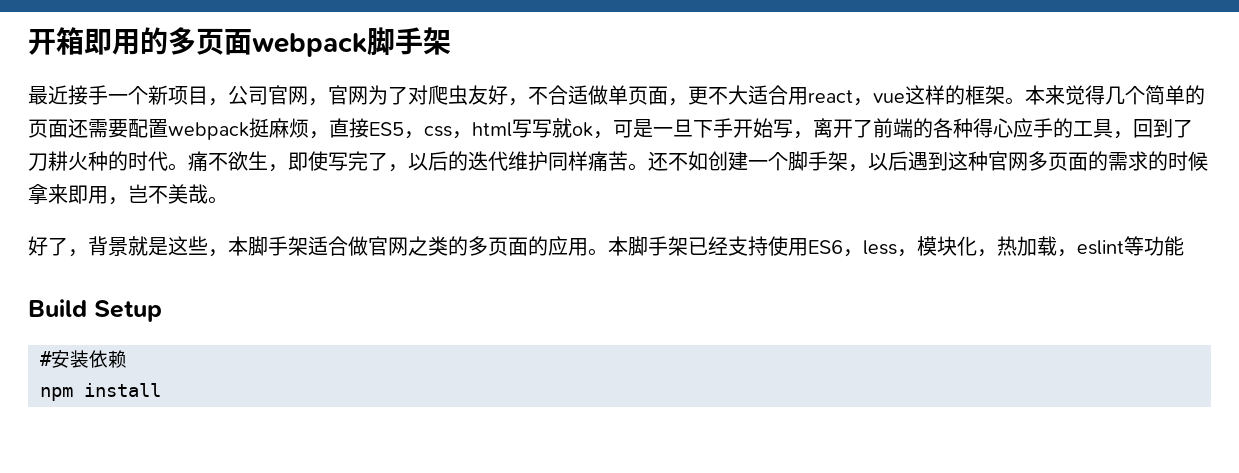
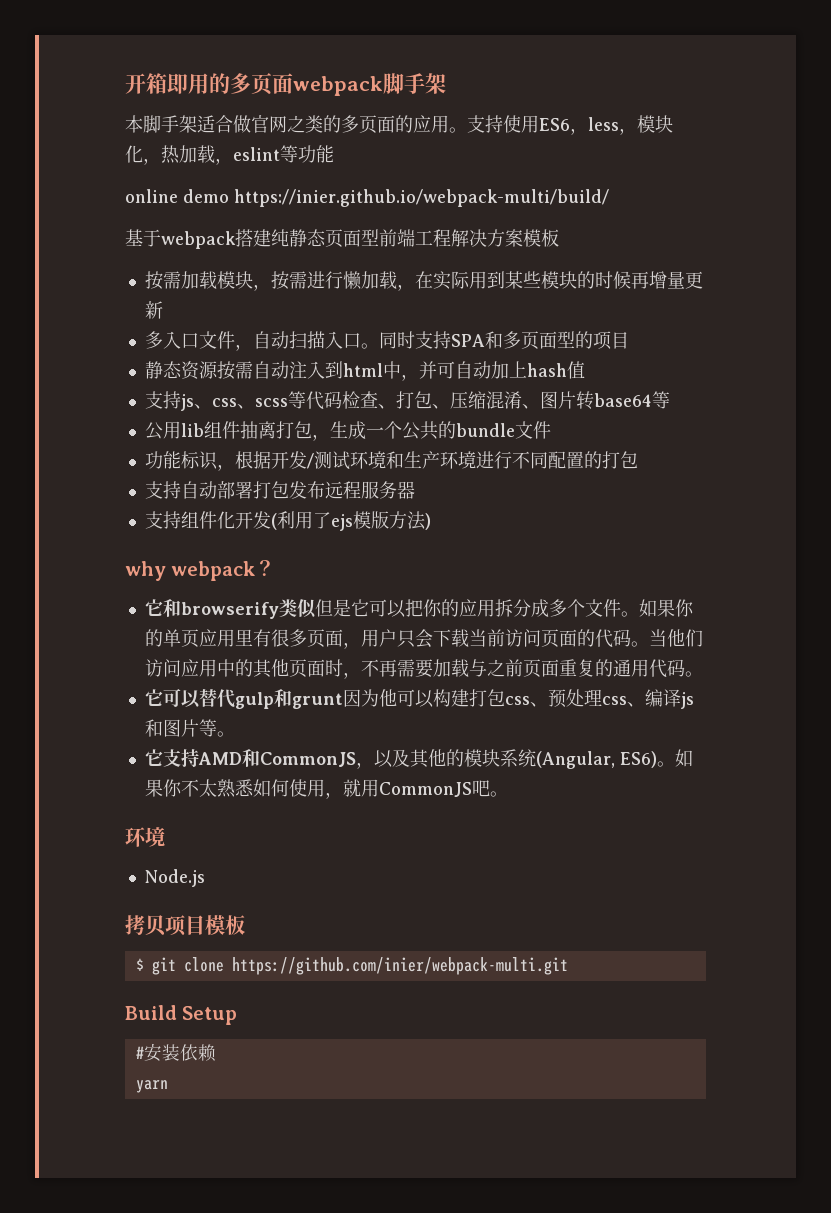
- 最近接手一个新项目，公司官网，官网为了对爬虫友好，不合适做单页面，更不大适合用react，vue这样的框架。本来觉得几个简单的页面还需要配置webpack挺麻烦，直接ES5，css，html写写就ok，可是一旦下手开始写，离开了前端的各种得心应手的工具，回到了刀耕火种的时代。痛不欲生，即使写完了，以后的迭代维护同样痛苦。还不如创建一个脚手架，以后遇到这种官网多页面的需求的时候拿来即用，岂不美哉。
- 好了，背景就是这些，本脚手架适合做官网之类的多页面的应用。
+ 本脚手架适合做官网之类的多页面的应用。
- 本脚手架已经支持使用ES6，less，模块化，热加载，eslint等功能
+ 支持使用ES6，less，模块化，热加载，eslint等功能
+ online demo https://inier.github.io/webpack-multi/build/
+ 基于webpack搭建纯静态页面型前端工程解决方案模板
+ 按需加载模块，按需进行懒加载，在实际用到某些模块的时候再增量更新
+ 多入口文件，自动扫描入口。同时支持SPA和多页面型的项目
+ 静态资源按需自动注入到html中，并可自动加上hash值
+ 支持js、css、scss等代码检查、打包、压缩混淆、图片转base64等
+ 公用lib组件抽离打包，生成一个公共的bundle文件
+ 功能标识，根据开发/测试环境和生产环境进行不同配置的打包
+ 支持自动部署打包发布远程服务器
+ 支持组件化开发(利用了ejs模版方法)
+ why webpack？
+ 它和browserify类似但是它可以把你的应用拆分成多个文件。如果你的单页应用里有很多页面，用户只会下载当前访问页面的代码。当他们访问应用中的其他页面时，不再需要加载与之前页面重复的通用代码。
+ 它可以替代gulp和grunt因为他可以构建打包css、预处理css、编译js和图片等。
+ 它支持AMD和CommonJS，以及其他的模块系统(Angular, ES6)。如果你不太熟悉如何使用，就用CommonJS吧。
+ 环境
+ Node.js
+ 拷贝项目模板
+ $ git clone https://github.com/inier/webpack-multi.git
- npm install
+ yarn

